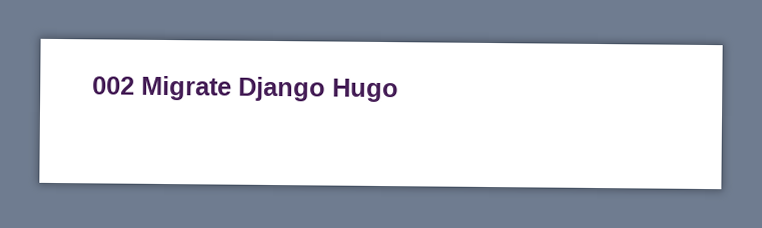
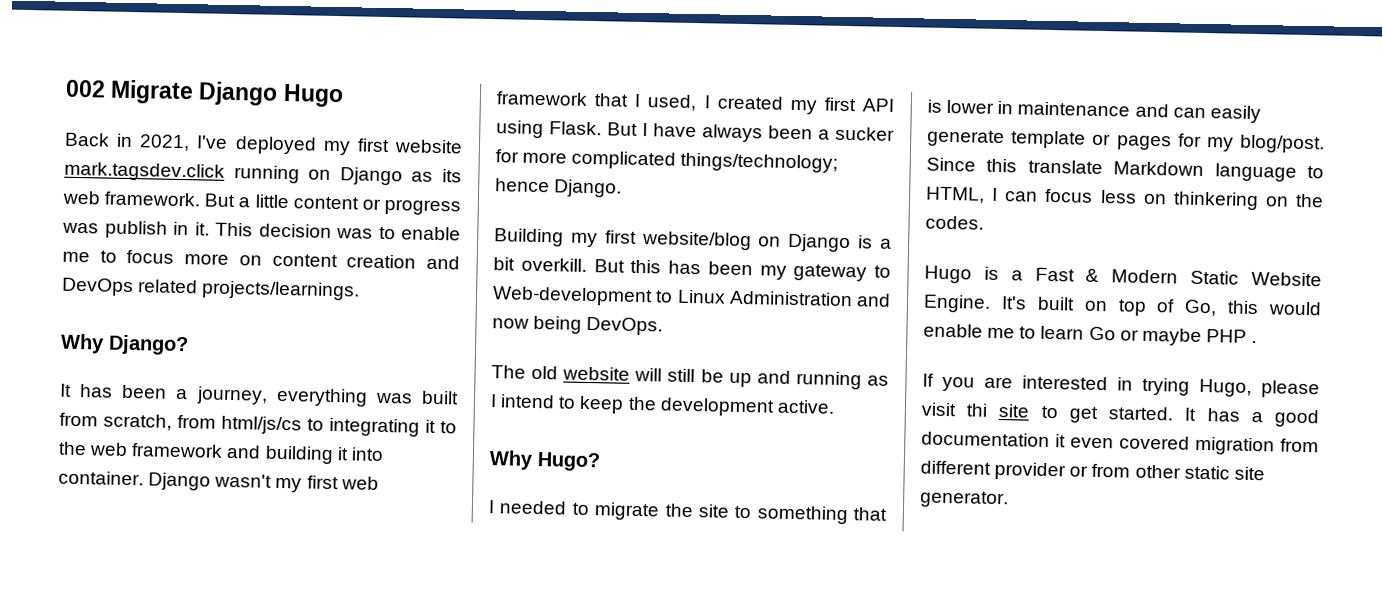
+ Back in 2021, I've deployed my first website mark.tagsdev.click running on Django as its web framework. But a little content or progress was publish in it. This decision was to enable me to focus more on content creation and DevOps related projects/learnings.
+ Why Django?
+ It has been a journey, everything was built from scratch, from html/js/cs to integrating it to the web framework and building it into container. Django wasn't my first web framework that I used, I created my first API using Flask. But I have always been a sucker for more complicated things/technology; hence Django.
+ Building my first website/blog on Django is a bit overkill. But this has been my gateway to Web-development to Linux Administration and now being DevOps.
+ The old website will still be up and running as I intend to keep the development active.
+ Why Hugo?
+ I needed to migrate the site to something that is lower in maintenance and can easily generate template or pages for my blog/post. Since this translate Markdown language to HTML, I can focus less on thinkering on the codes.
+ Hugo is a Fast & Modern Static Website Engine. It's built on top of Go, this would enable me to learn Go or maybe PHP .
+ If you are interested in trying Hugo, please visit thi site to get started. It has a good documentation it even covered migration from different provider or from other static site generator.

